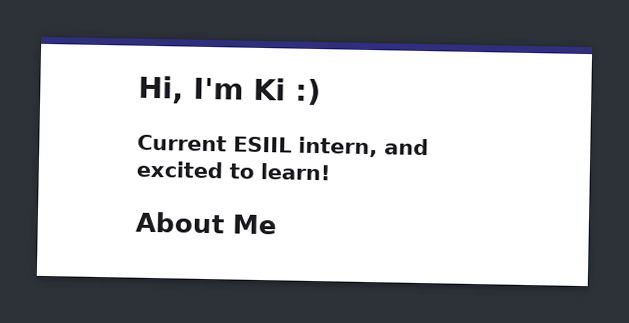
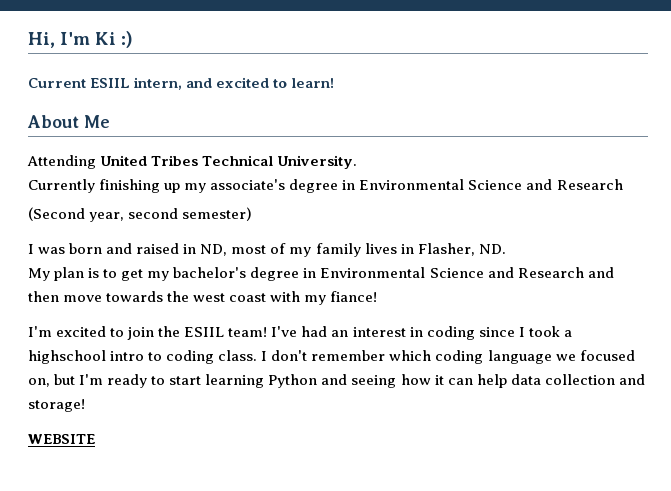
+ Attending United Tribes Technical University.
+ Currently finishing up my associate's degree in Environmental Science and Research
+ (Second year, second semester)
+ I was born and raised in ND, most of my family lives in Flasher, ND.
+ My plan is to get my bachelor's degree in Environmental Science and Research and then move towards the west coast with my fiance!
+ I'm excited to join the ESIIL team! I've had an interest in coding since I took a highschool intro to coding class. I don't remember which coding language we focused on, but I'm ready to start learning Python and seeing how it can help data collection and storage!
+ WEBSITE

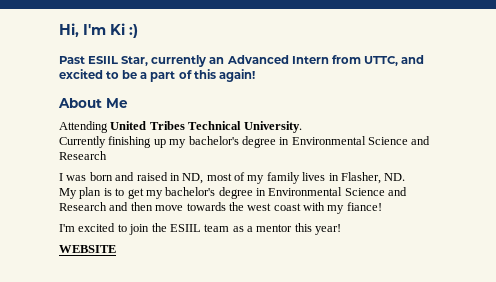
- Current ESIIL intern, and excited to learn!
+ Past ESIIL Star, currently an Advanced Intern from UTTC, and excited to be a part of this again!
- Currently finishing up my associate's degree in Environmental Science and Research
- (Second year, second semester)
+ Currently finishing up my bachelor's degree in Environmental Science and Research
- I'm excited to join the ESIIL team! I've had an interest in coding since I took a highschool intro to coding class. I don't remember which coding language we focused on, but I'm ready to start learning Python and seeing how it can help data collection and storage!
+ I'm excited to join the ESIIL team as a mentor this year!

